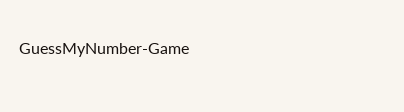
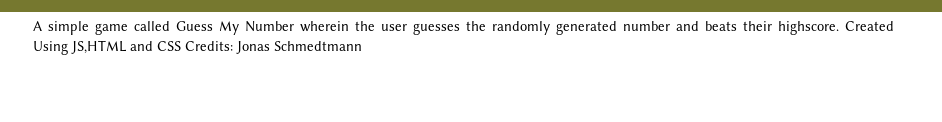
- GuessMyNumber-Game
+ A simple game called Guess My Number wherein the user guesses the randomly generated number and beats their highscore. Created Using JS,HTML and CSS Credits: Jonas Schmedtmann

